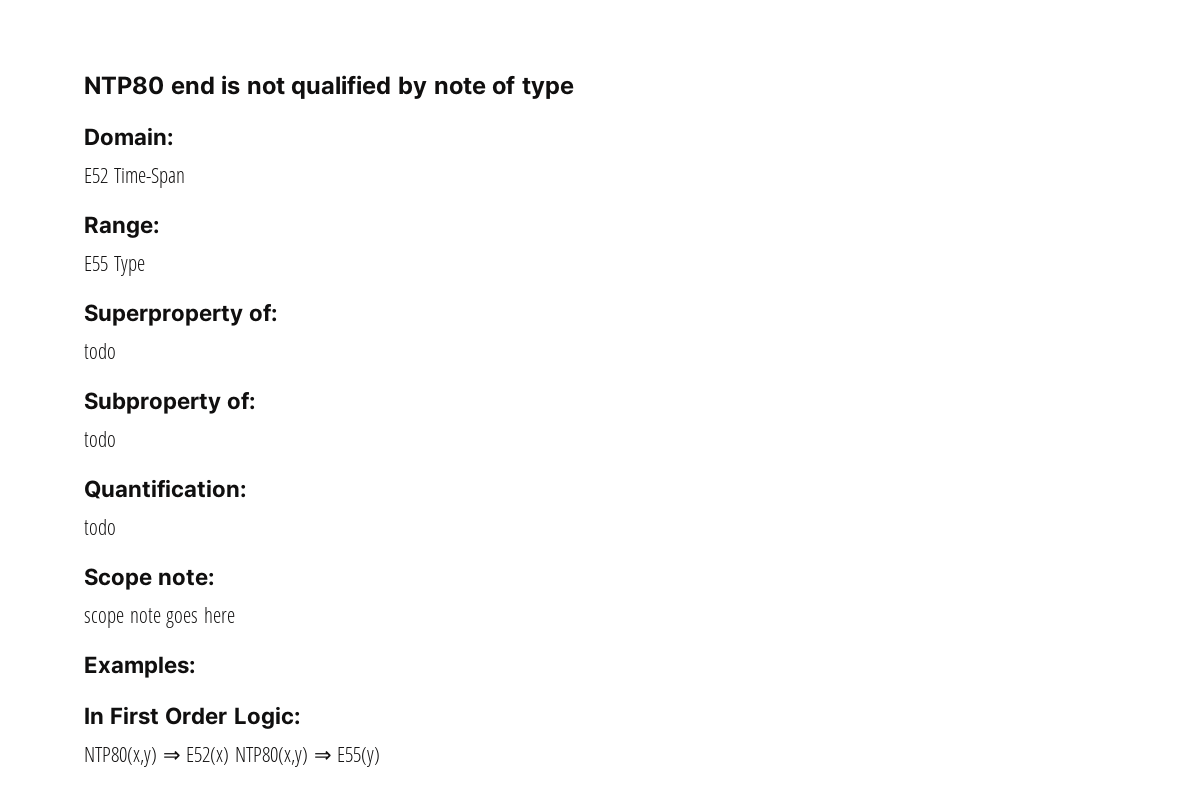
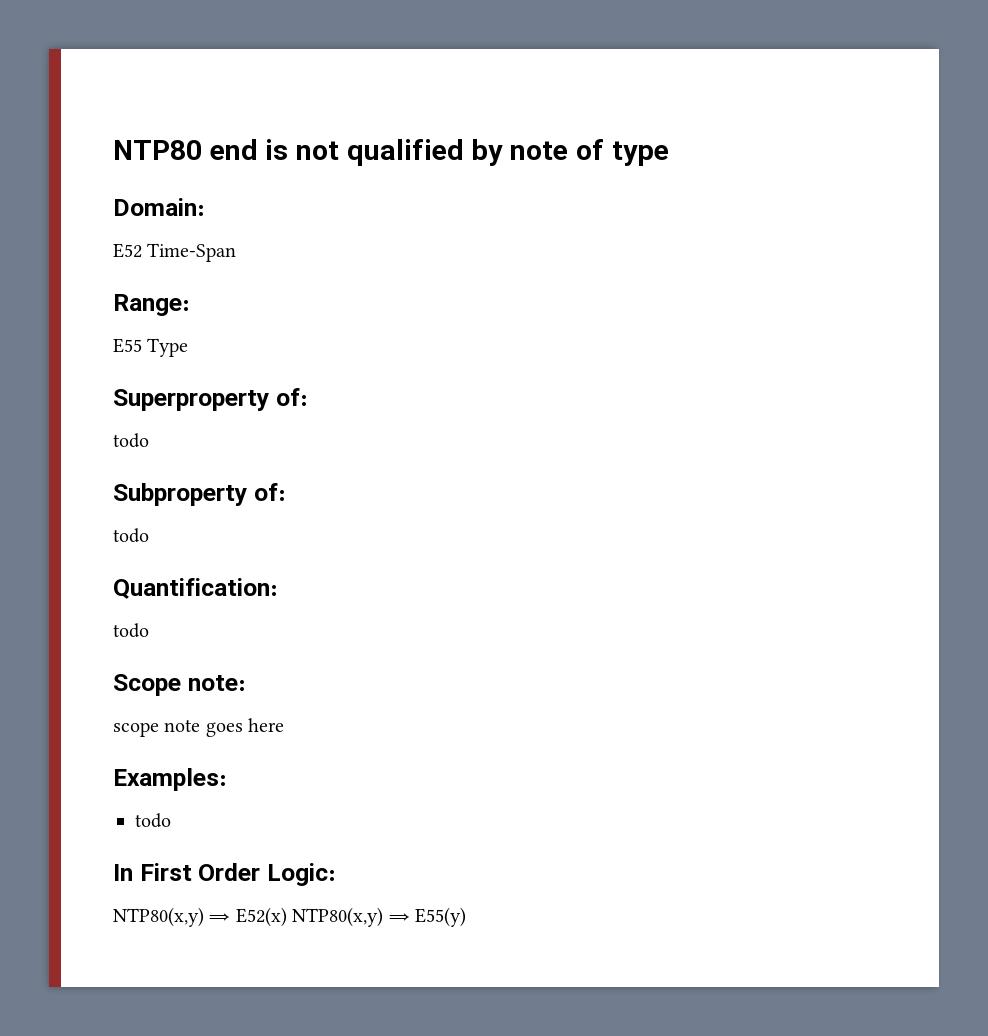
  Examples:
+ todo

